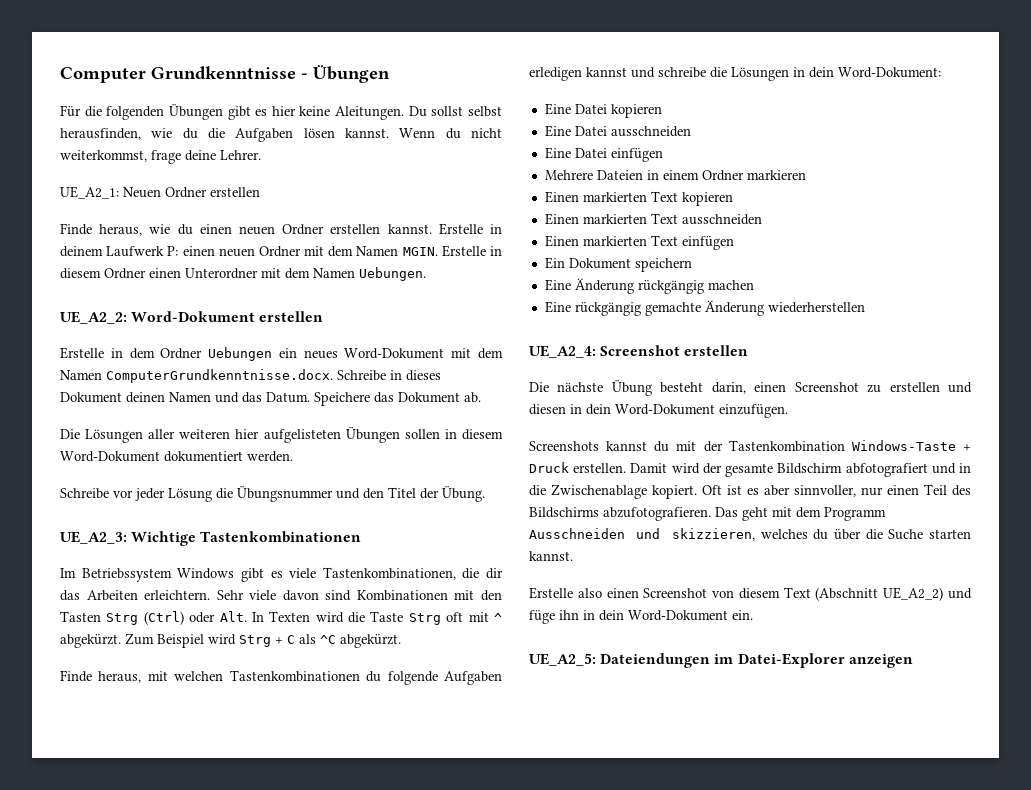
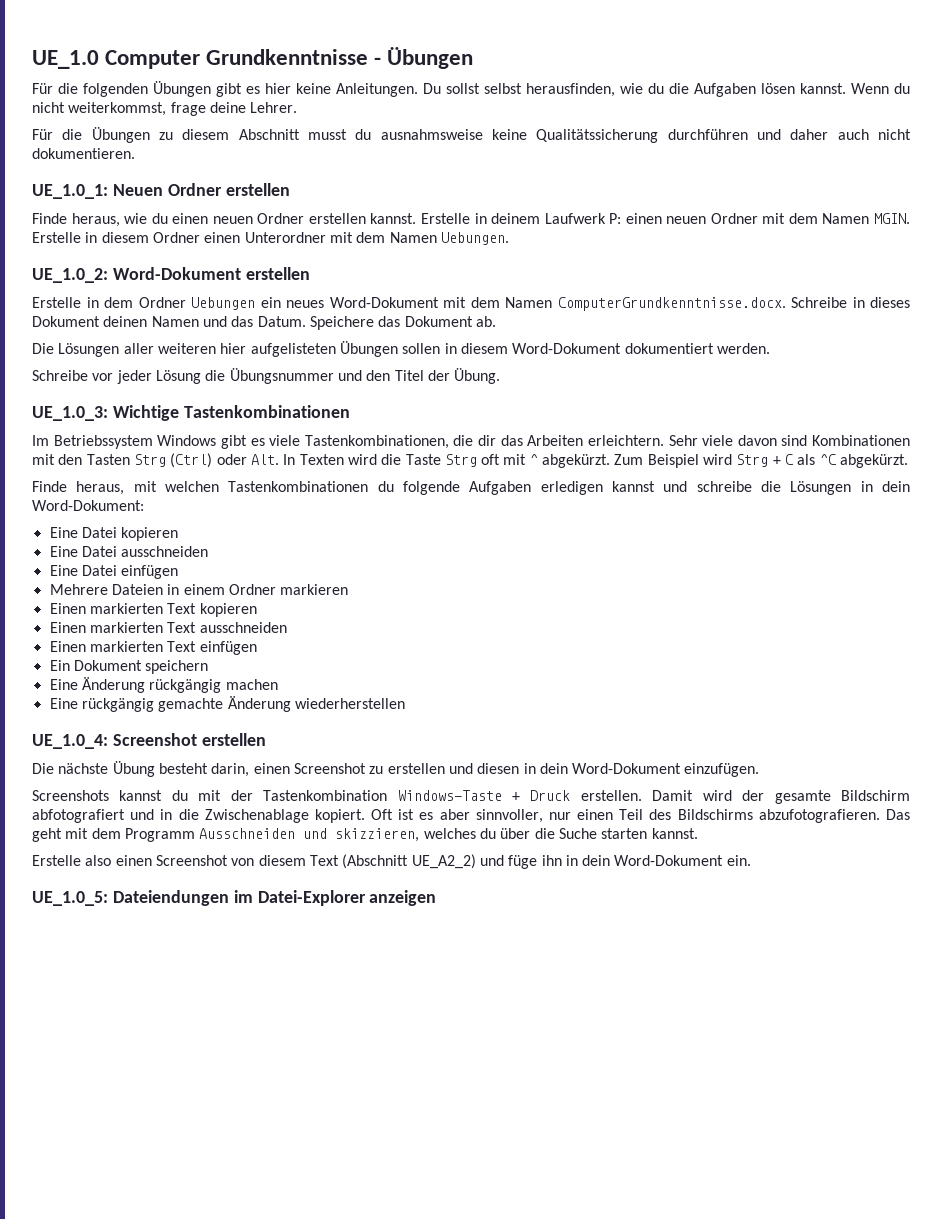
- Computer Grundkenntnisse - Übungen
+ UE_1.0 Computer Grundkenntnisse - Übungen
- Für die folgenden Übungen gibt es hier keine Aleitungen.
+ Für die folgenden Übungen gibt es hier keine Anleitungen.
- UE_A2_1: Neuen Ordner erstellen
+ Für die Übungen zu diesem Abschnitt musst du ausnahmsweise keine Qualitätssicherung durchführen und daher auch nicht dokumentieren.
+ UE_1.0_1: Neuen Ordner erstellen
- UE_A2_2: Word-Dokument erstellen
+ UE_1.0_2: Word-Dokument erstellen
- UE_A2_3: Wichtige Tastenkombinationen
+ UE_1.0_3: Wichtige Tastenkombinationen
- UE_A2_4: Screenshot erstellen
+ UE_1.0_4: Screenshot erstellen
- UE_A2_5: Dateiendungen im Datei-Explorer anzeigen
+ UE_1.0_5: Dateiendungen im Datei-Explorer anzeigen

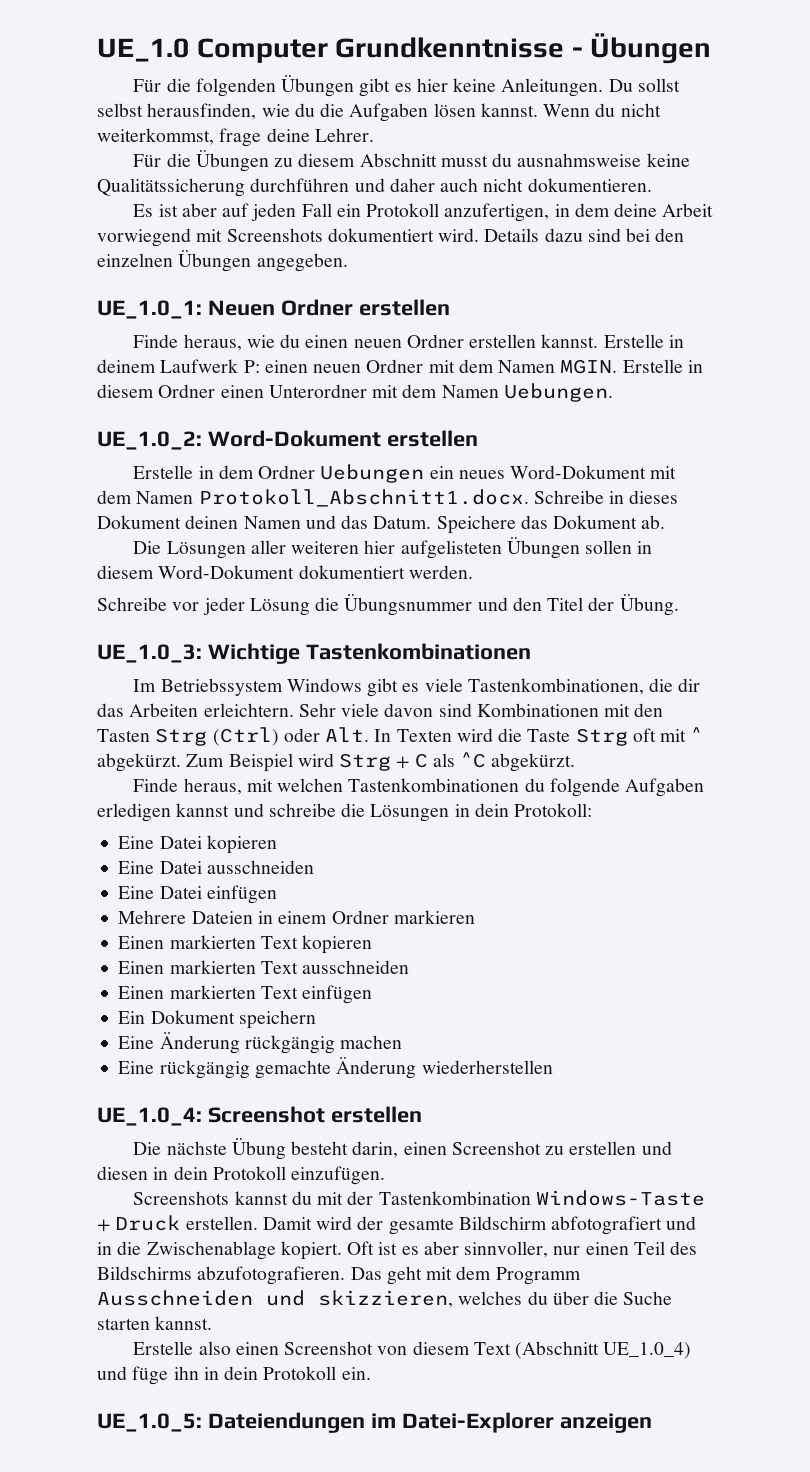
+ Es ist aber auf jeden Fall ein Protokoll anzufertigen, in dem deine Arbeit vorwiegend mit Screenshots dokumentiert wird. Details dazu sind bei den einzelnen Übungen angegeben.
- Erstelle in dem Ordner Uebungen ein neues Word-Dokument mit dem Namen ComputerGrundkenntnisse.docx. Schreibe in dieses Dokument deinen Namen und das Datum.
+ Erstelle in dem Ordner Uebungen ein neues Word-Dokument mit dem Namen Protokoll_Abschnitt1.docx. Schreibe in dieses Dokument deinen Namen und das Datum.
- Finde heraus, mit welchen Tastenkombinationen du folgende Aufgaben erledigen kannst und schreibe die Lösungen in dein Word-Dokument:
+ Finde heraus, mit welchen Tastenkombinationen du folgende Aufgaben erledigen kannst und schreibe die Lösungen in dein Protokoll:
- Die nächste Übung besteht darin, einen Screenshot zu erstellen und diesen in dein Word-Dokument einzufügen.
+ Die nächste Übung besteht darin, einen Screenshot zu erstellen und diesen in dein Protokoll einzufügen.
- Erstelle also einen Screenshot von diesem Text (Abschnitt UE_A2_2) und füge ihn in dein Word-Dokument ein.
+ Erstelle also einen Screenshot von diesem Text (Abschnitt UE_1.0_4) und füge ihn in dein Protokoll ein.

